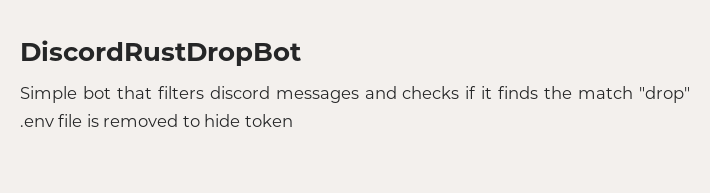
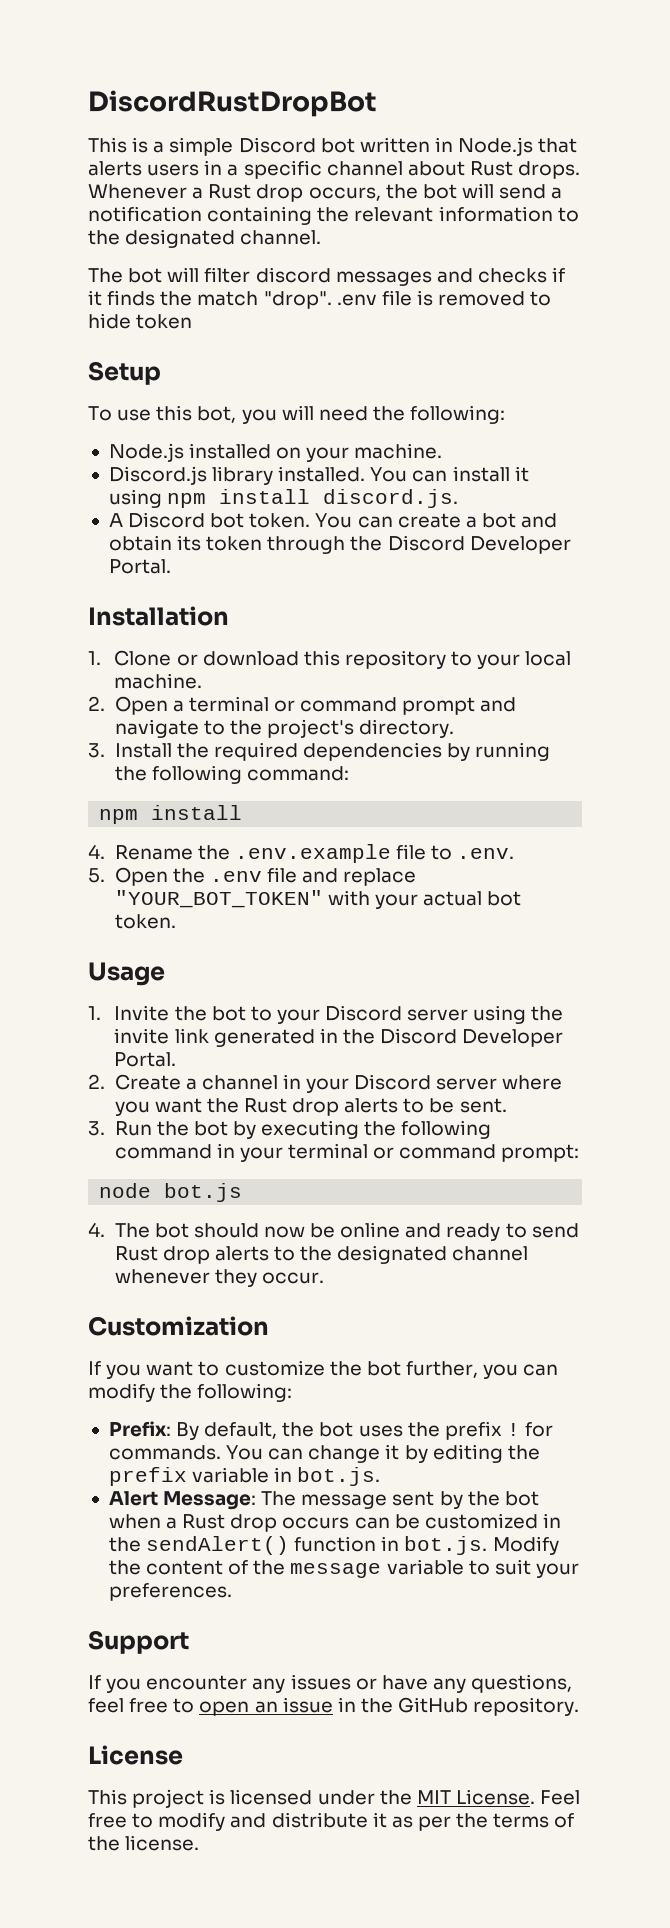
- Simple bot that filters discord messages and checks if it finds the match "drop" .env file is removed to hide token
+ This is a simple Discord bot written in Node.js that alerts users in a specific channel about Rust drops. Whenever a Rust drop occurs, the bot will send a notification containing the relevant information to the designated channel.
+ The bot will filter discord messages and checks if it finds the match "drop". .env file is removed to hide token
+ Setup
+ To use this bot, you will need the following:
+ Node.js installed on your machine.
+ Discord.js library installed. You can install it using npm install discord.js.
+ A Discord bot token. You can create a bot and obtain its token through the Discord Developer Portal.
+ Installation
+ 1. Clone or download this repository to your local machine.
+ 2. Open a terminal or command prompt and navigate to the project's directory.
+ 3. Install the required dependencies by running the following command:
+ npm install
+ 4. Rename the .env.example file to .env.
+ 5. Open the .env file and replace "YOUR_BOT_TOKEN" with your actual bot token.
+ Usage
+ 1. Invite the bot to your Discord server using the invite link generated in the Discord Developer Portal.
+ 2. Create a channel in your Discord server where you want the Rust drop alerts to be sent.
+ 3. Run the bot by executing the following command in your terminal or command prompt:
+ node bot.js
+ 4. The bot should now be online and ready to send Rust drop alerts to the designated channel whenever they occur.
+ Customization
+ If you want to customize the bot further, you can modify the following:
+ Prefix: By default, the bot uses the prefix ! for commands. You can change it by editing the prefix variable in bot.js.
+ Alert Message: The message sent by the bot when a Rust drop occurs can be customized in the sendAlert() function in bot.js. Modify the content of the message variable to suit your preferences.
+ Support
+ If you encounter any issues or have any questions, feel free to open an issue in the GitHub repository.
+ License
+ This project is licensed under the MIT License. Feel free to modify and distribute it as per the terms of the license.

